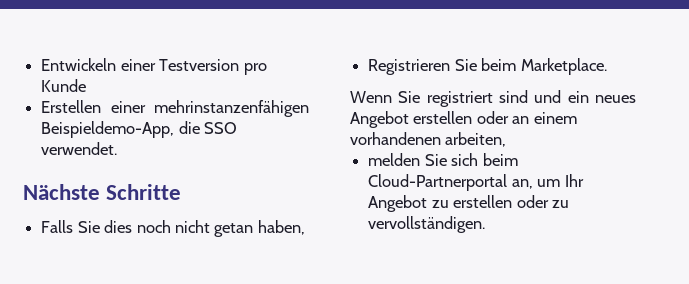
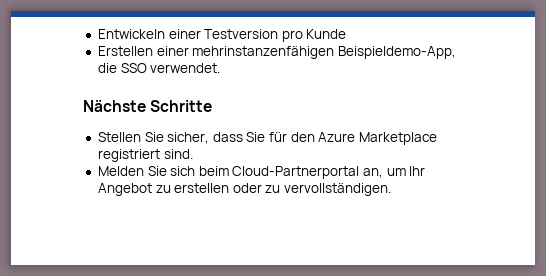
- Falls Sie dies noch nicht getan haben,
- Registrieren Sie beim Marketplace.
- Wenn Sie registriert sind und ein neues Angebot erstellen oder an einem vorhandenen arbeiten,
- melden Sie sich beim Cloud-Partnerportal an, um Ihr Angebot zu erstellen oder zu vervollständigen.
+ Stellen Sie sicher, dass Sie für den Azure Marketplace registriert sind.
+ Melden Sie sich beim Cloud-Partnerportal an, um Ihr Angebot zu erstellen oder zu vervollständigen.

